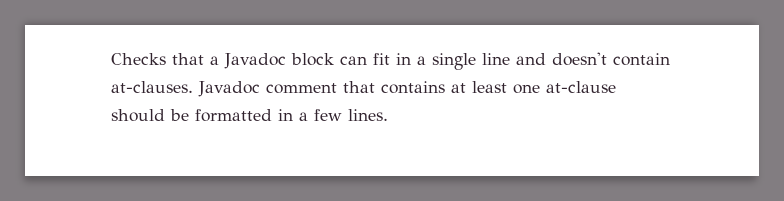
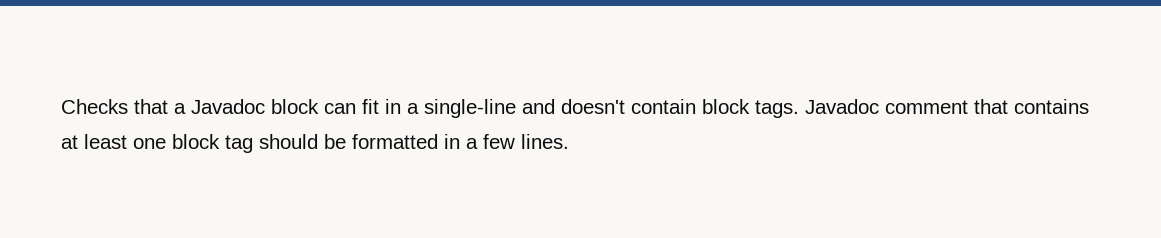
- Checks that a Javadoc block can fit in a single line and doesn't contain at-clauses.
+ Checks that a Javadoc block can fit in a single-line and doesn't contain block tags.
- Javadoc comment that contains at least one at-clause should be formatted in a few lines.
+ Javadoc comment that contains at least one block tag should be formatted in a few lines.

